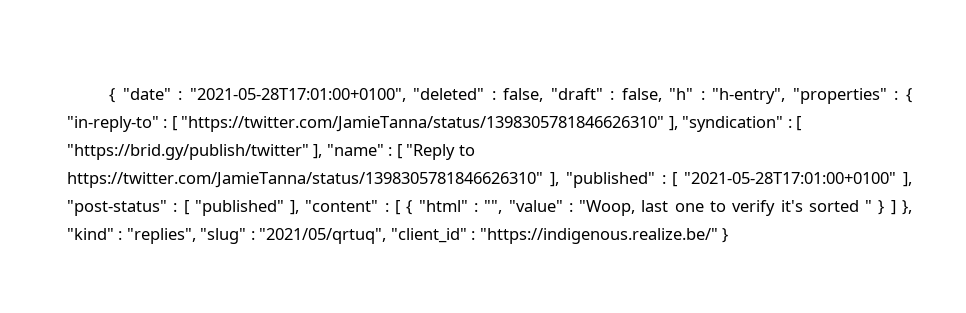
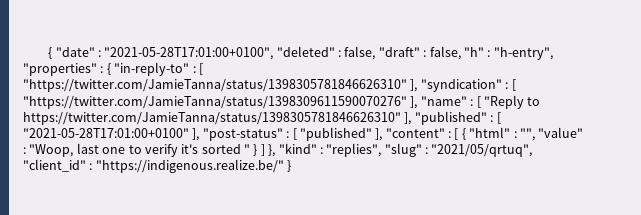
- [ "https://brid.gy/publish/twitter" ], "name" :
+ [ "https://twitter.com/JamieTanna/status/1398309611590070276" ], "name" :

